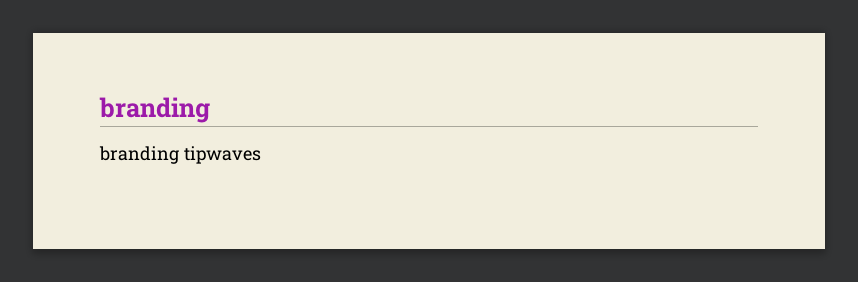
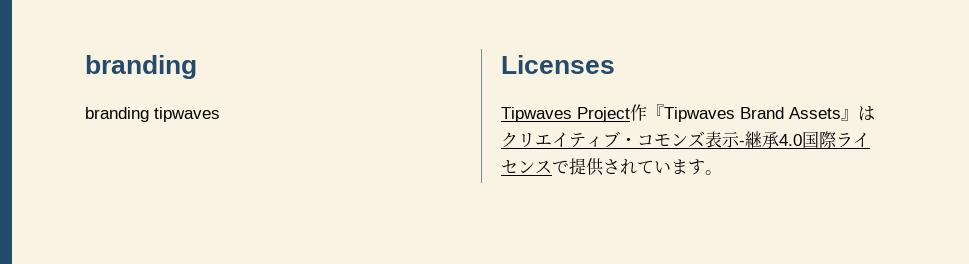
+ Licenses
+ Tipwaves Project作『Tipwaves Brand Assets』はクリエイティブ・コモンズ表示-継承4.0国際ライセンスで提供されています。

